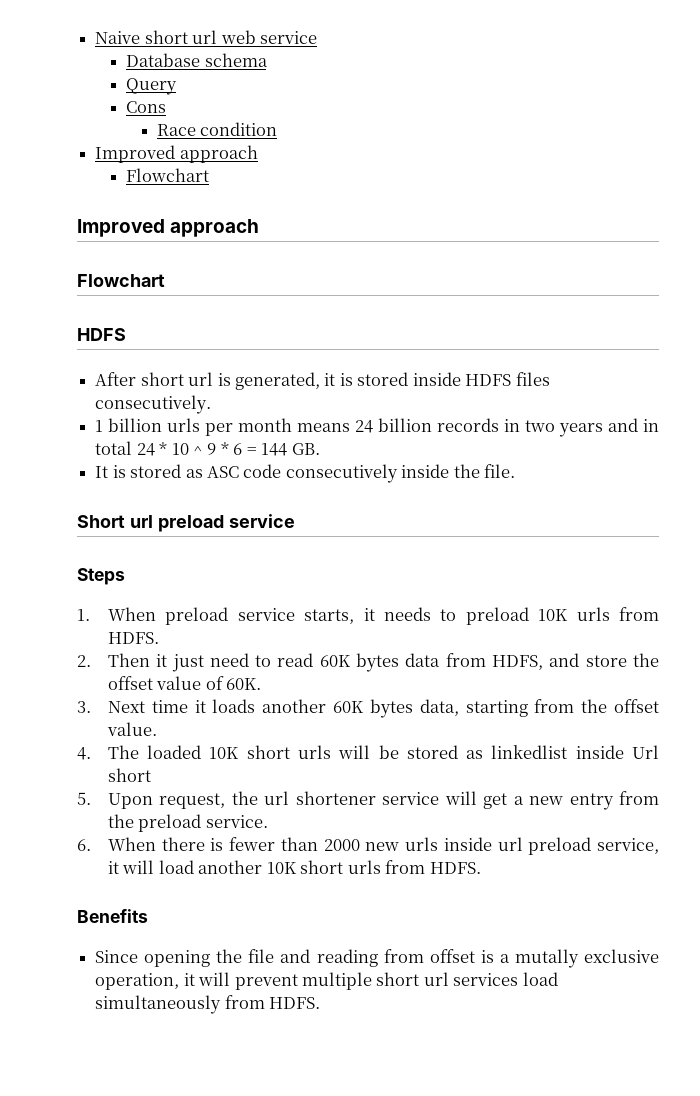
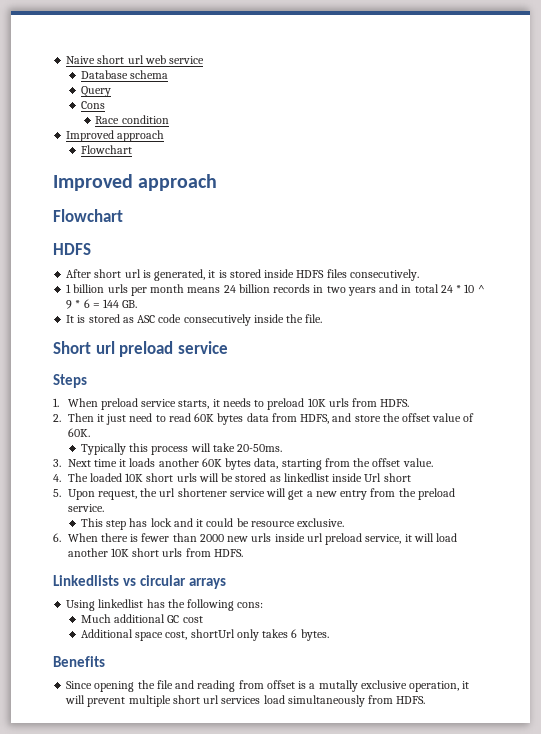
+ Typically this process will take 20-50ms.
+ This step has lock and it could be resource exclusive.
+ Linkedlists vs circular arrays
+ Using linkedlist has the following cons:
+ Much additional GC cost
+ Additional space cost, shortUrl only takes 6 bytes.

